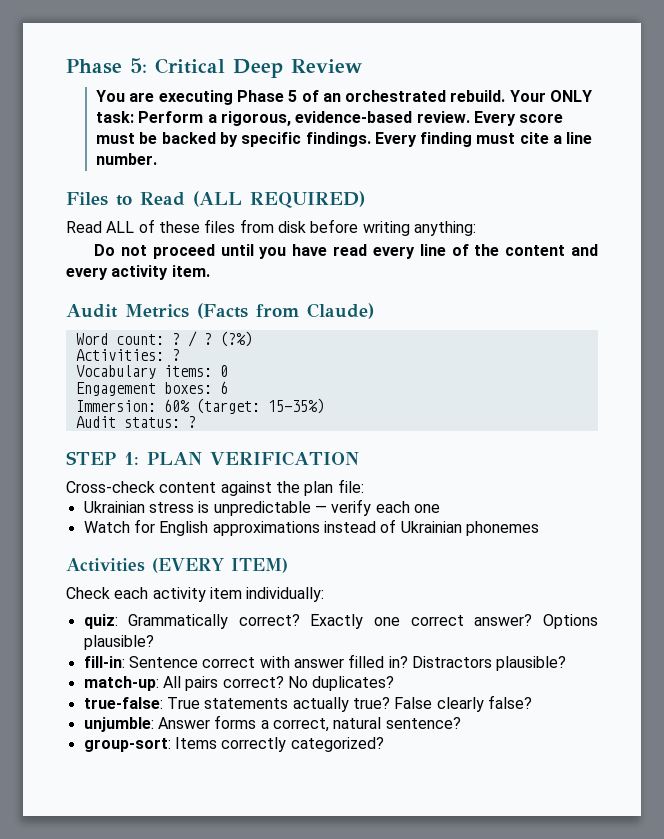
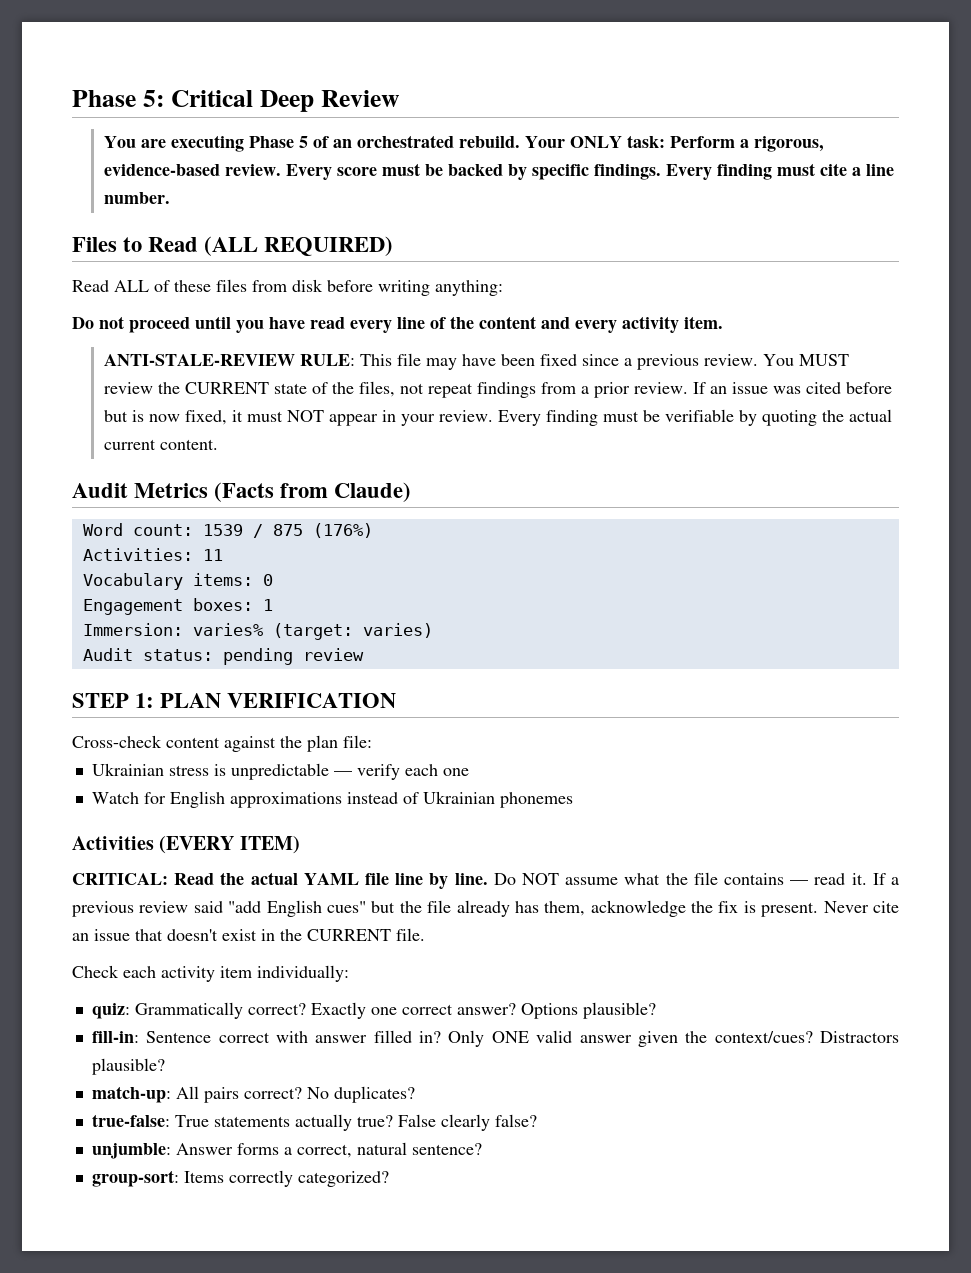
+ ANTI-STALE-REVIEW RULE: This file may have been fixed since a previous review. You MUST review the CURRENT state of the files, not repeat findings from a prior review. If an issue was cited before but is now fixed, it must NOT appear in your review. Every finding must be verifiable by quoting the actual current content.
- Word count: ? / ? (?%)
+ Word count: 1539 / 875 (176%)
- Activities: ?
+ Activities: 11
- Engagement boxes: 6
+ Engagement boxes: 1
- Immersion: 60% (target: 15-35%)
+ Immersion: varies% (target: varies)
- Audit status: ?
+ Audit status: pending review
+ CRITICAL: Read the actual YAML file line by line. Do NOT assume what the file contains — read it. If a previous review said "add English cues" but the file already has them, acknowledge the fix is present. Never cite an issue that doesn't exist in the CURRENT file.
+ Only ONE valid answer given the context/cues?

